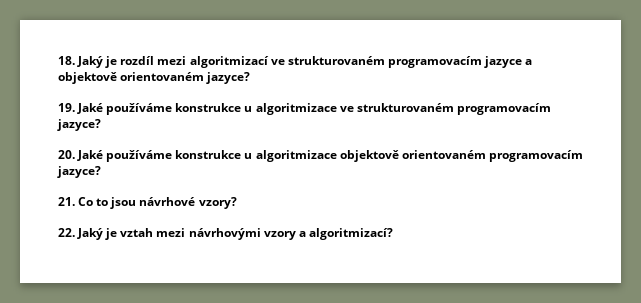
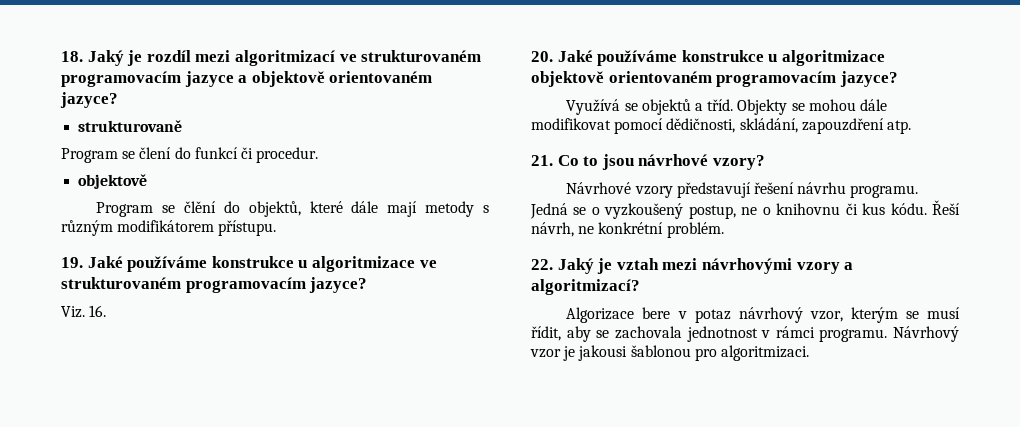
+ strukturovaně
+ Program se člení do funkcí či procedur.
+ objektově
+ Program se člění do objektů, které dále mají metody s různým modifikátorem přístupu.
+ Viz. 16.
+ Využívá se objektů a tříd. Objekty se mohou dále modifikovat pomocí dědičnosti, skládání, zapouzdření atp.
+ Návrhové vzory představují řešení návrhu programu. Jedná se o vyzkoušený postup, ne o knihovnu či kus kódu. Řeší návrh, ne konkrétní problém.
+ Algorizace bere v potaz návrhový vzor, kterým se musí řídit, aby se zachovala jednotnost v rámci programu. Návrhový vzor je jakousi šablonou pro algoritmizaci.

